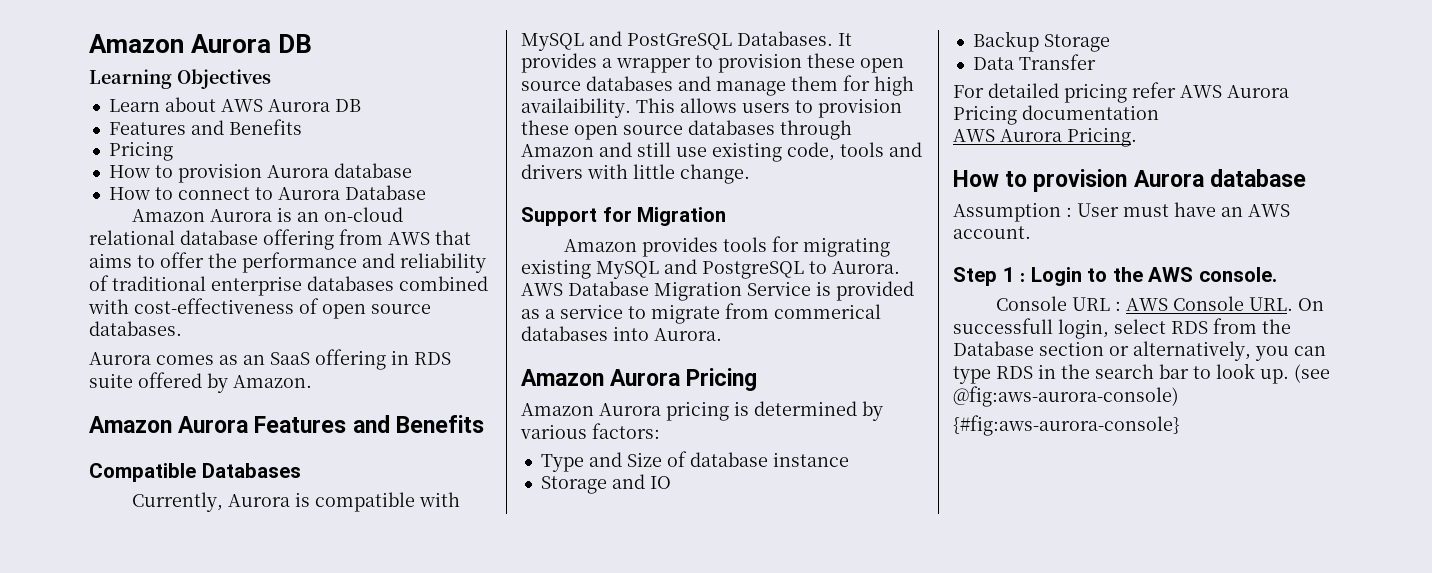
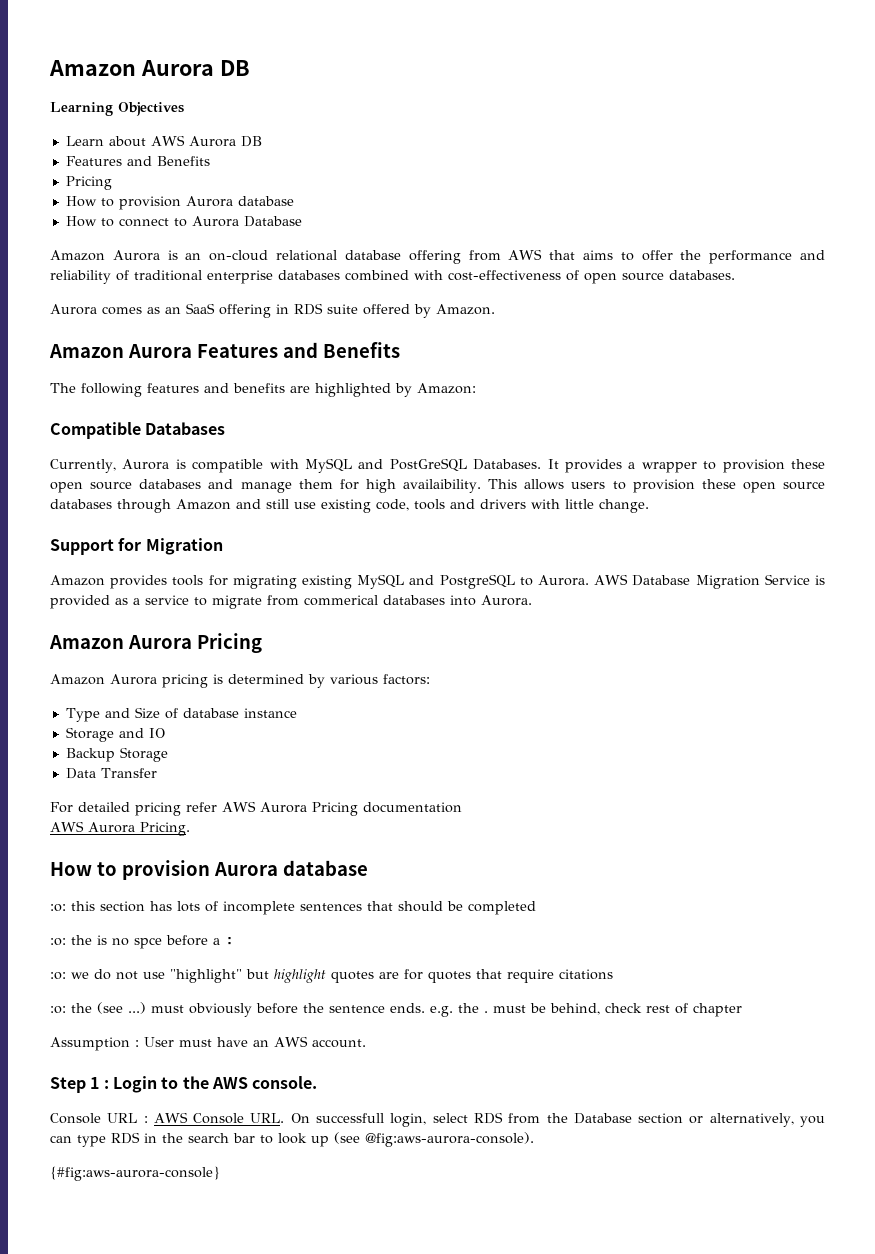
+ The following features and benefits are highlighted by Amazon:
+ :o: this section has lots of incomplete sentences that should be completed
+ :o: the is no spce before a :
+ :o: we do not use "highlight" but highlight quotes are for quotes that require citations
+ :o: the (see ...) must obviously before the sentence ends. e.g. the . must be behind, check rest of chapter
- Console URL : AWS Console URL. On successfull login, select RDS from the Database section or alternatively, you can type RDS in the search bar to look up. (see @fig:aws-aurora-console)
+ Console URL : AWS Console URL. On successfull login, select RDS from the Database section or alternatively, you can type RDS in the search bar to look up (see @fig:aws-aurora-console).

